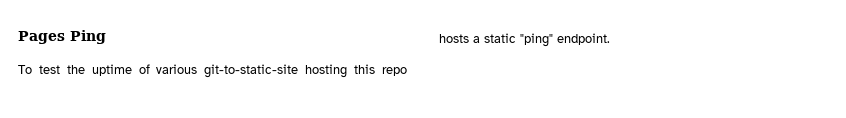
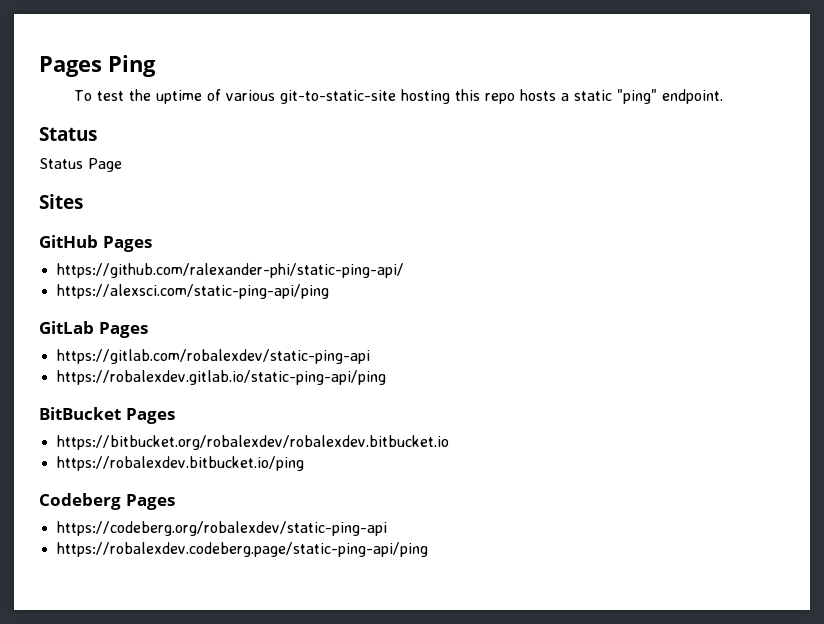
  To test the uptime of various git-to-static-site hosting this repo hosts a static "ping" endpoint.
+ Status
+ Status Page
+ Sites
+ GitHub Pages
+ https://github.com/ralexander-phi/static-ping-api/
+ https://alexsci.com/static-ping-api/ping
+ GitLab Pages
+ https://gitlab.com/robalexdev/static-ping-api
+ https://robalexdev.gitlab.io/static-ping-api/ping
+ BitBucket Pages
+ https://bitbucket.org/robalexdev/robalexdev.bitbucket.io
+ https://robalexdev.bitbucket.io/ping
+ Codeberg Pages
+ https://codeberg.org/robalexdev/static-ping-api
+ https://robalexdev.codeberg.page/static-ping-api/ping

